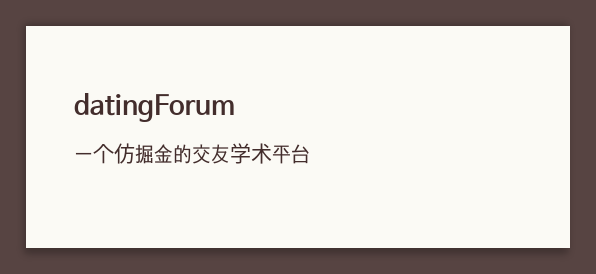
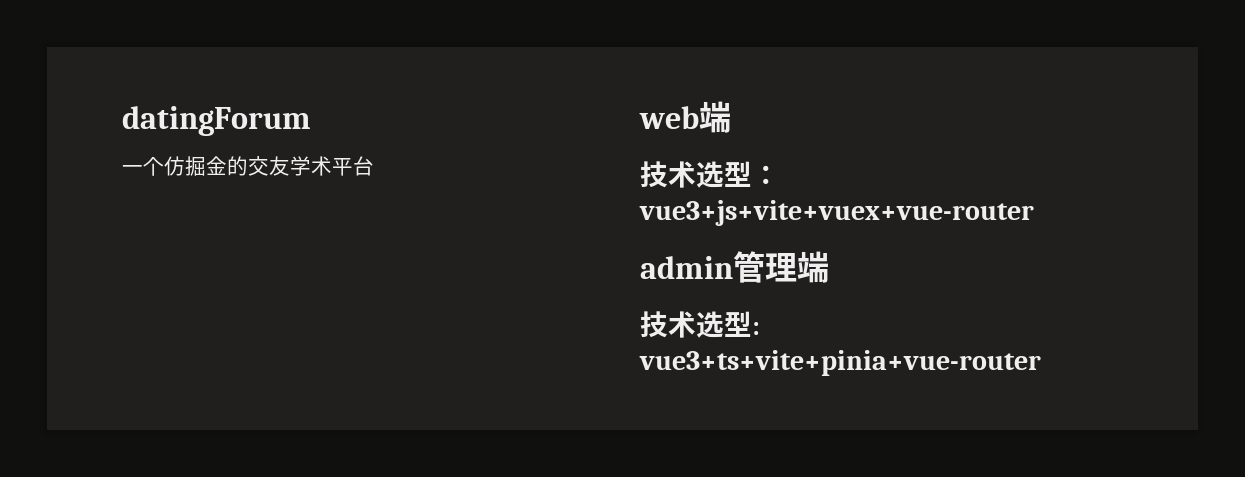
+ web端
+ 技术选型：vue3+js+vite+vuex+vue-router
+ admin管理端
+ 技术选型: vue3+ts+vite+pinia+vue-router

